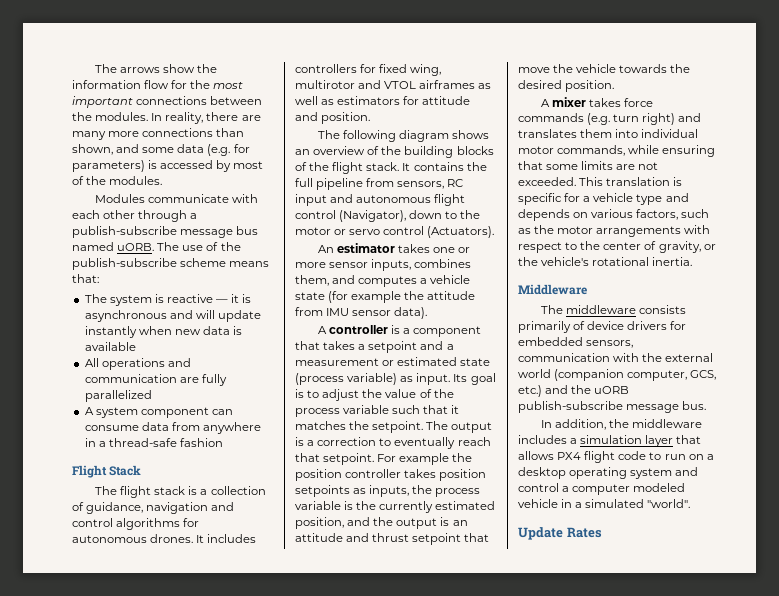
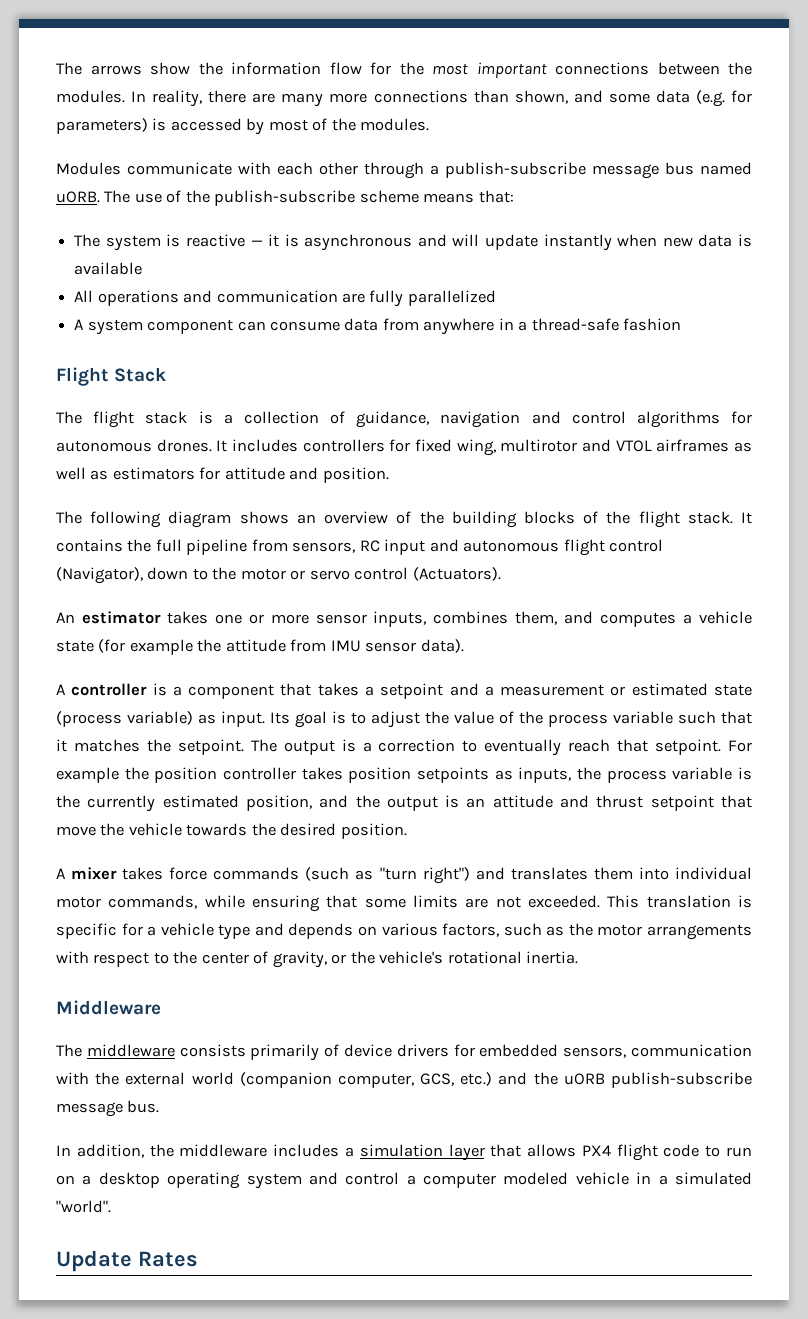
- A mixer takes force commands (e.g. turn right) and translates them into individual motor commands, while ensuring that some limits are not exceeded.
+ A mixer takes force commands (such as "turn right") and translates them into individual motor commands, while ensuring that some limits are not exceeded.

